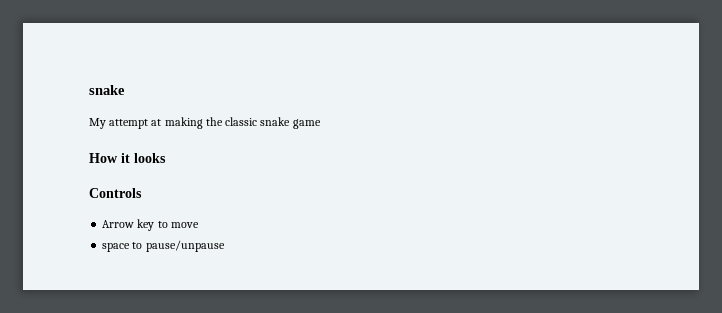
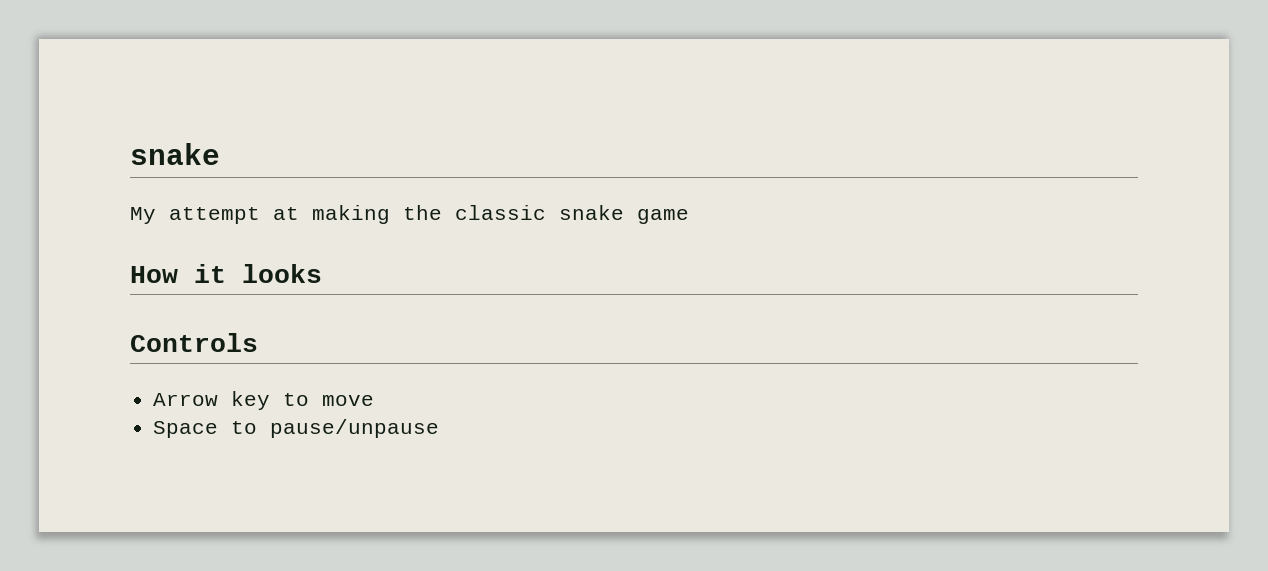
- space to pause/unpause
+ Space to pause/unpause

